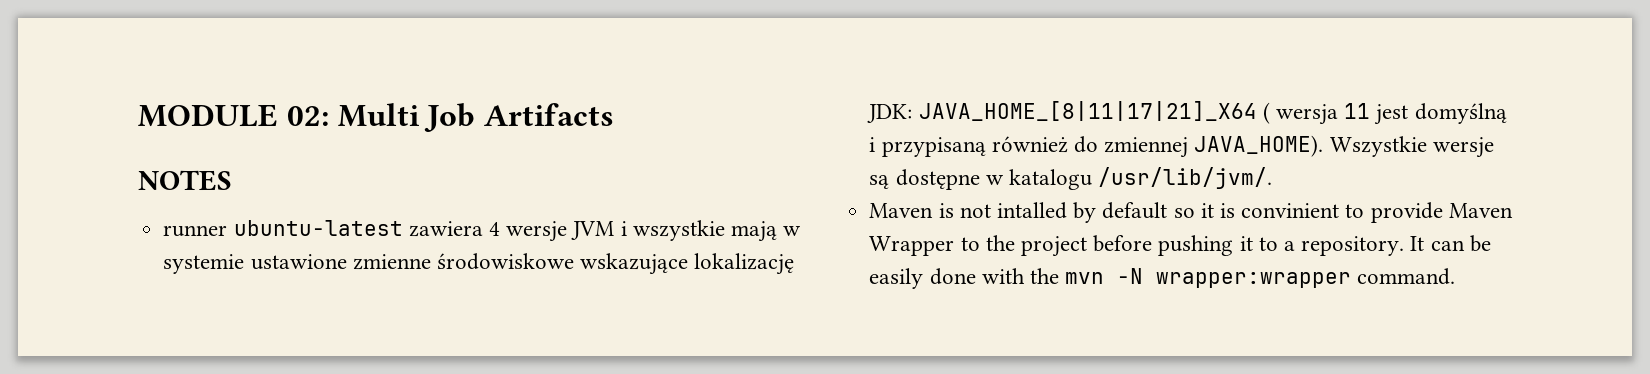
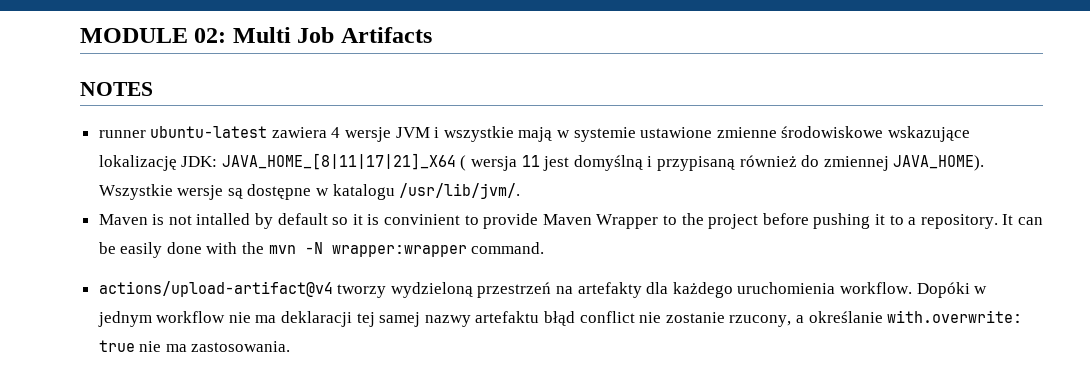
+ actions/upload-artifact@v4 tworzy wydzieloną przestrzeń na artefakty dla każdego uruchomienia workflow. Dopóki w jednym workflow nie ma deklaracji tej samej nazwy artefaktu błąd conflict nie zostanie rzucony, a określanie with.overwrite: true nie ma zastosowania.

